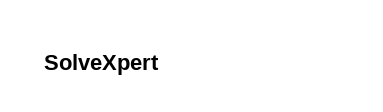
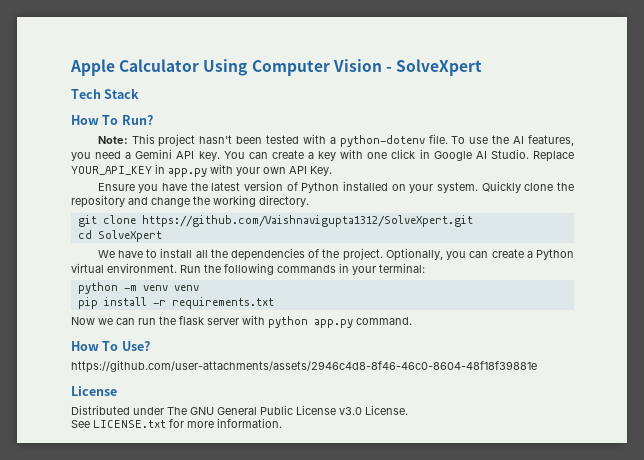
- SolveXpert
+ Apple Calculator Using Computer Vision - SolveXpert
+ Tech Stack
+ How To Run?
+ Note: This project hasn't been tested with a python-dotenv file. To use the AI features, you need a Gemini API key. You can create a key with one click in Google AI Studio. Replace YOUR_API_KEY in app.py with your own API Key.
+ Ensure you have the latest version of Python installed on your system. Quickly clone the repository and change the working directory.
+ git clone https://github.com/Vaishnavigupta1312/SolveXpert.git
+ cd SolveXpert
+ We have to install all the dependencies of the project. Optionally, you can create a Python virtual environment. Run the following commands in your terminal:
+ python -m venv venv
+ pip install -r requirements.txt
+ Now we can run the flask server with python app.py command.
+ How To Use?
+ https://github.com/user-attachments/assets/2946c4d8-8f46-46c0-8604-48f18f39881e
+ License
+ Distributed under The GNU General Public License v3.0 License.
+ See LICENSE.txt for more information.

